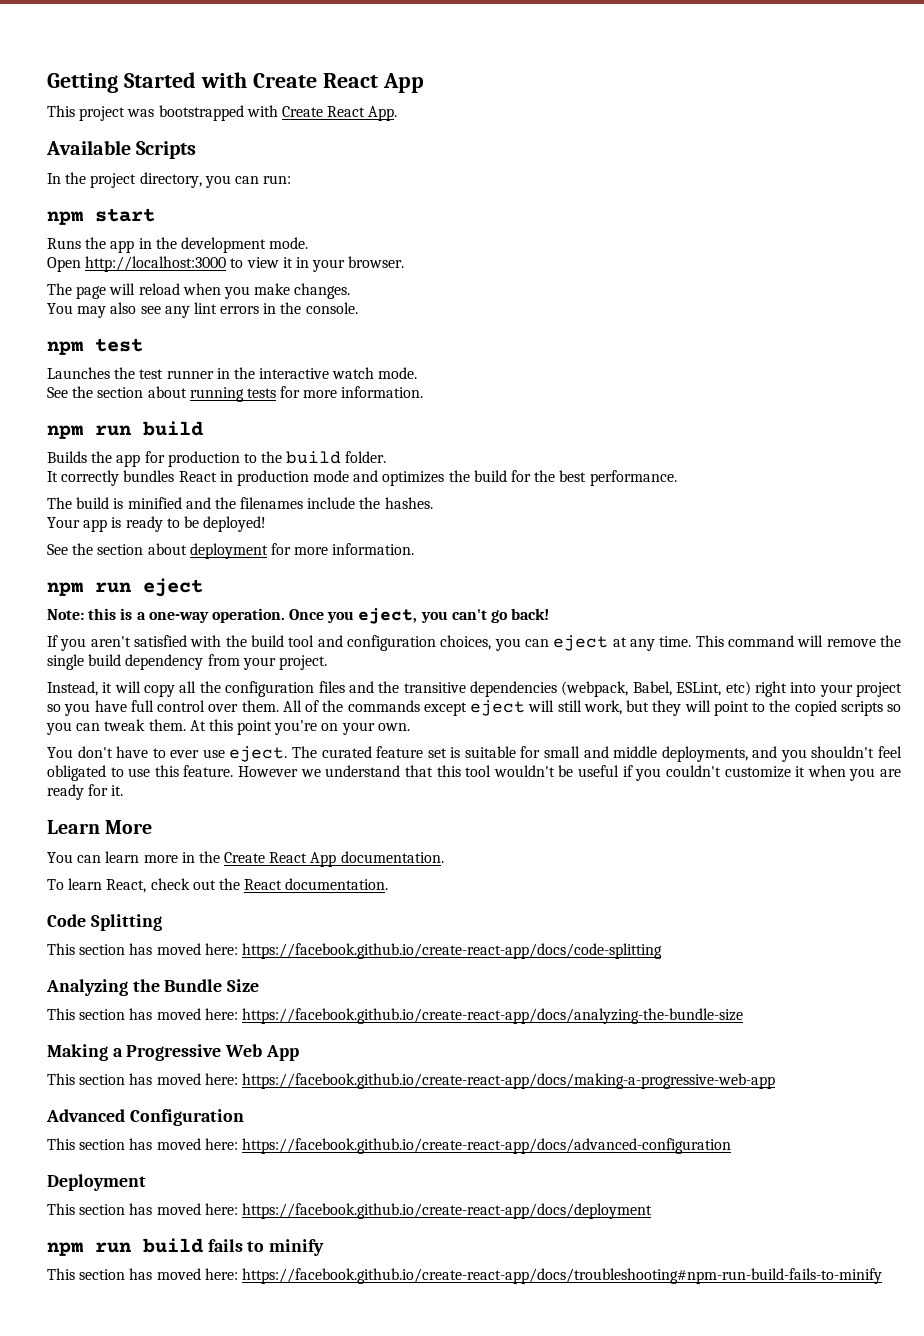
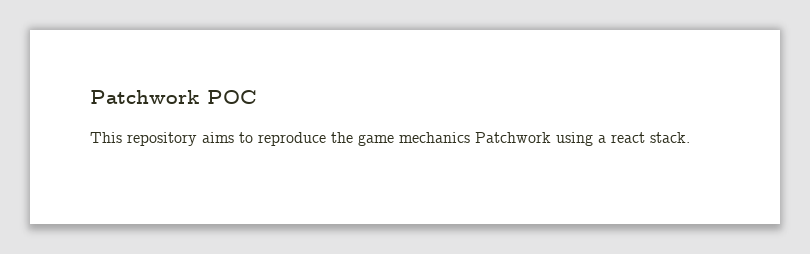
- Getting Started with Create React App
- This project was bootstrapped with Create React App.
- Available Scripts
- In the project directory, you can run:
- npm start
- Runs the app in the development mode.
- Open http://localhost:3000 to view it in your browser.
- The page will reload when you make changes.
- You may also see any lint errors in the console.
- npm test
- Launches the test runner in the interactive watch mode.
- See the section about running tests for more information.
- npm run build
- Builds the app for production to the build folder.
- It correctly bundles React in production mode and optimizes the build for the best performance.
- The build is minified and the filenames include the hashes.
- Your app is ready to be deployed!
- See the section about deployment for more information.
- npm run eject
- Note: this is a one-way operation. Once you eject, you can't go back!
- If you aren't satisfied with the build tool and configuration choices, you can eject at any time. This command will remove the single build dependency from your project.
- Instead, it will copy all the configuration files and the transitive dependencies (webpack, Babel, ESLint, etc) right into your project so you have full control over them. All of the commands except eject will still work, but they will point to the copied scripts so you can tweak them. At this point you're on your own.
- You don't have to ever use eject. The curated feature set is suitable for small and middle deployments, and you shouldn't feel obligated to use this feature. However we understand that this tool wouldn't be useful if you couldn't customize it when you are ready for it.
- Learn More
- You can learn more in the Create React App documentation.
- To learn React, check out the React documentation.
- Code Splitting
- This section has moved here: https://facebook.github.io/create-react-app/docs/code-splitting
- Analyzing the Bundle Size
- This section has moved here: https://facebook.github.io/create-react-app/docs/analyzing-the-bundle-size
- Making a Progressive Web App
- This section has moved here: https://facebook.github.io/create-react-app/docs/making-a-progressive-web-app
- Advanced Configuration
- This section has moved here: https://facebook.github.io/create-react-app/docs/advanced-configuration
- Deployment
- This section has moved here: https://facebook.github.io/create-react-app/docs/deployment
- npm run build fails to minify
- This section has moved here: https://facebook.github.io/create-react-app/docs/troubleshooting#npm-run-build-fails-to-minify
+ Patchwork POC
+ This repository aims to reproduce the game mechanics Patchwork using a react stack.

